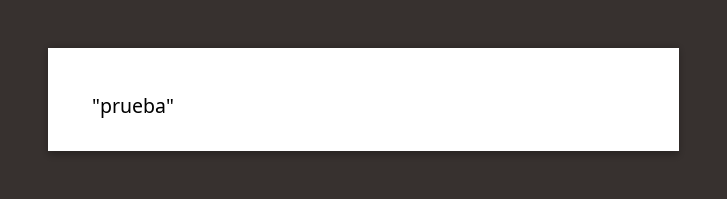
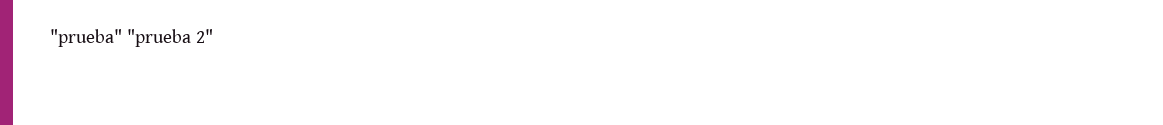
- "prueba"
+ "prueba" "prueba 2"

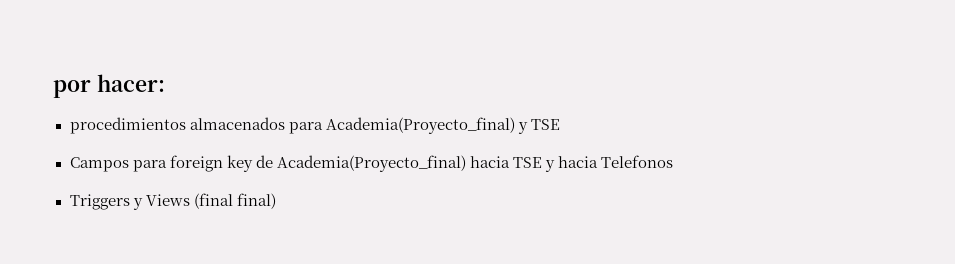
- "prueba" "prueba 2"
+ por hacer:
+ procedimientos almacenados para Academia(Proyecto_final) y TSE
+ Campos para foreign key de Academia(Proyecto_final) hacia TSE y hacia Telefonos
+ Triggers y Views (final final)

